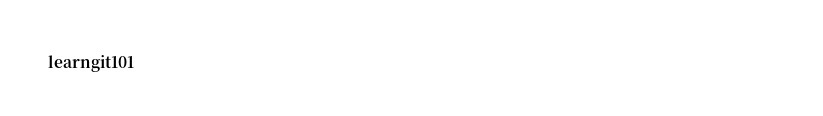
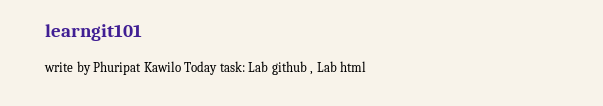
+ write by Phuripat Kawilo Today task: Lab github , Lab html

